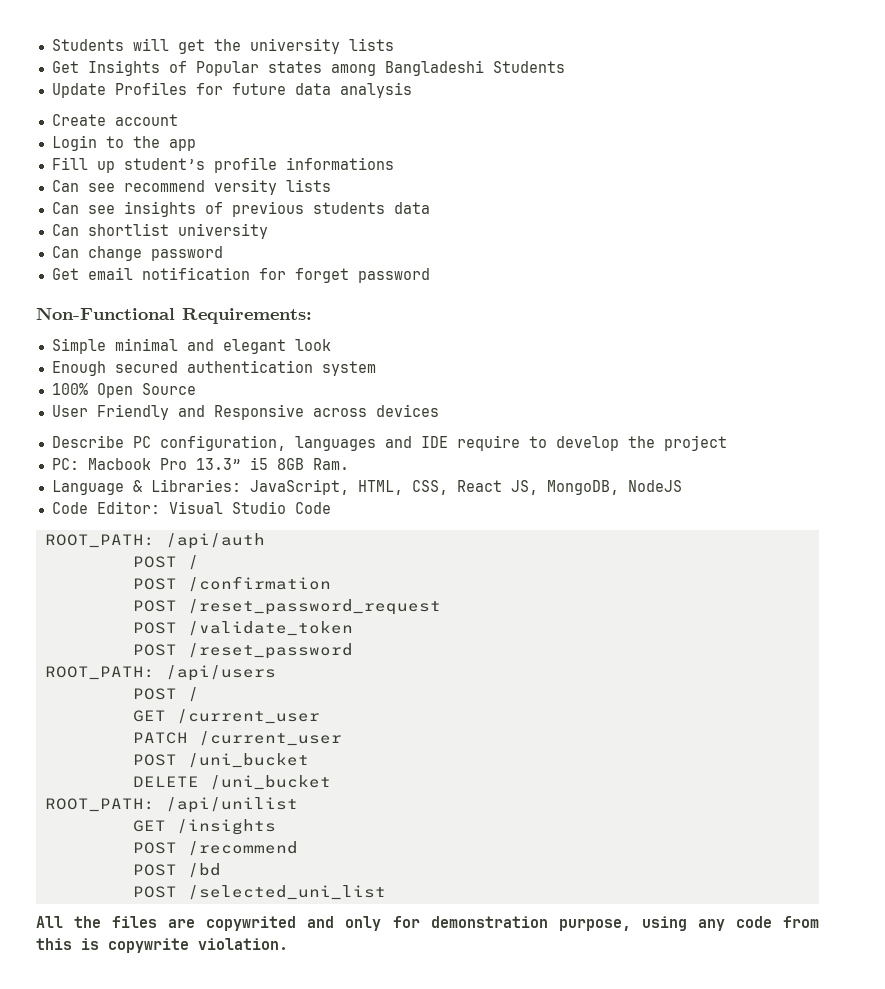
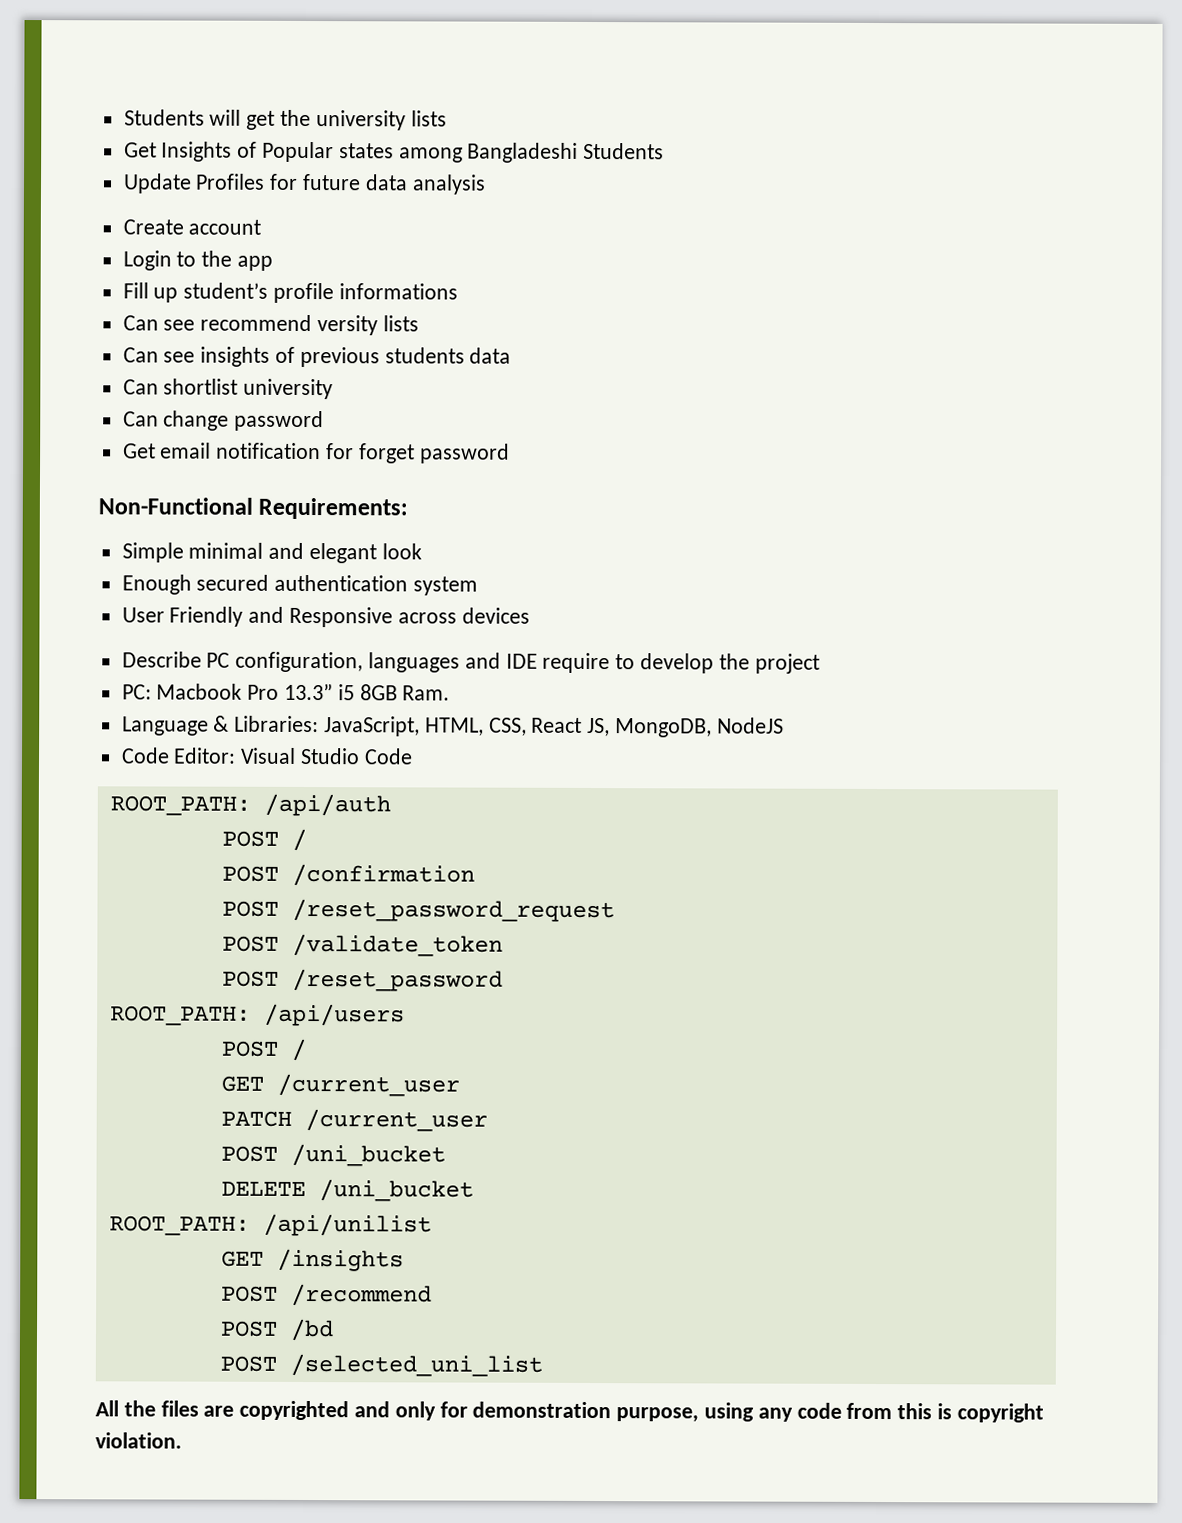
- 100% Open Source
- All the files are copywrited and only for demonstration purpose, using any code from this is copywrite violation.
+ All the files are copyrighted and only for demonstration purpose, using any code from this is copyright violation.

